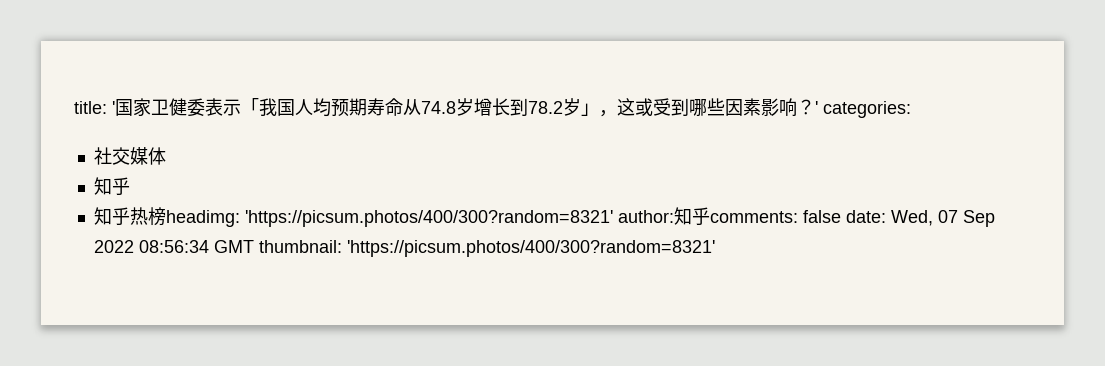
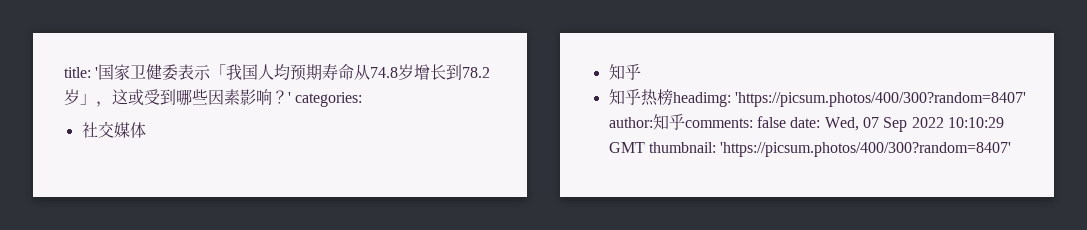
- 知乎热榜headimg: 'https://picsum.photos/400/300?random=8321' author:知乎comments: false date: Wed, 07 Sep 2022 08:56:34 GMT thumbnail: 'https://picsum.photos/400/300?random=8321'
+ 知乎热榜headimg: 'https://picsum.photos/400/300?random=8407' author:知乎comments: false date: Wed, 07 Sep 2022 10:10:29 GMT thumbnail: 'https://picsum.photos/400/300?random=8407'

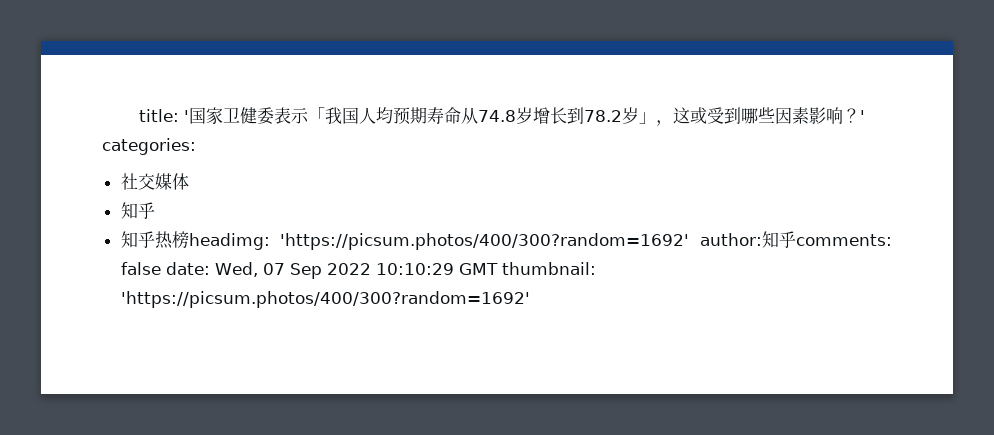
- 知乎热榜headimg: 'https://picsum.photos/400/300?random=8407' author:知乎comments: false date: Wed, 07 Sep 2022 10:10:29 GMT thumbnail: 'https://picsum.photos/400/300?random=8407'
+ 知乎热榜headimg: 'https://picsum.photos/400/300?random=1692' author:知乎comments: false date: Wed, 07 Sep 2022 10:10:29 GMT thumbnail: 'https://picsum.photos/400/300?random=1692'

